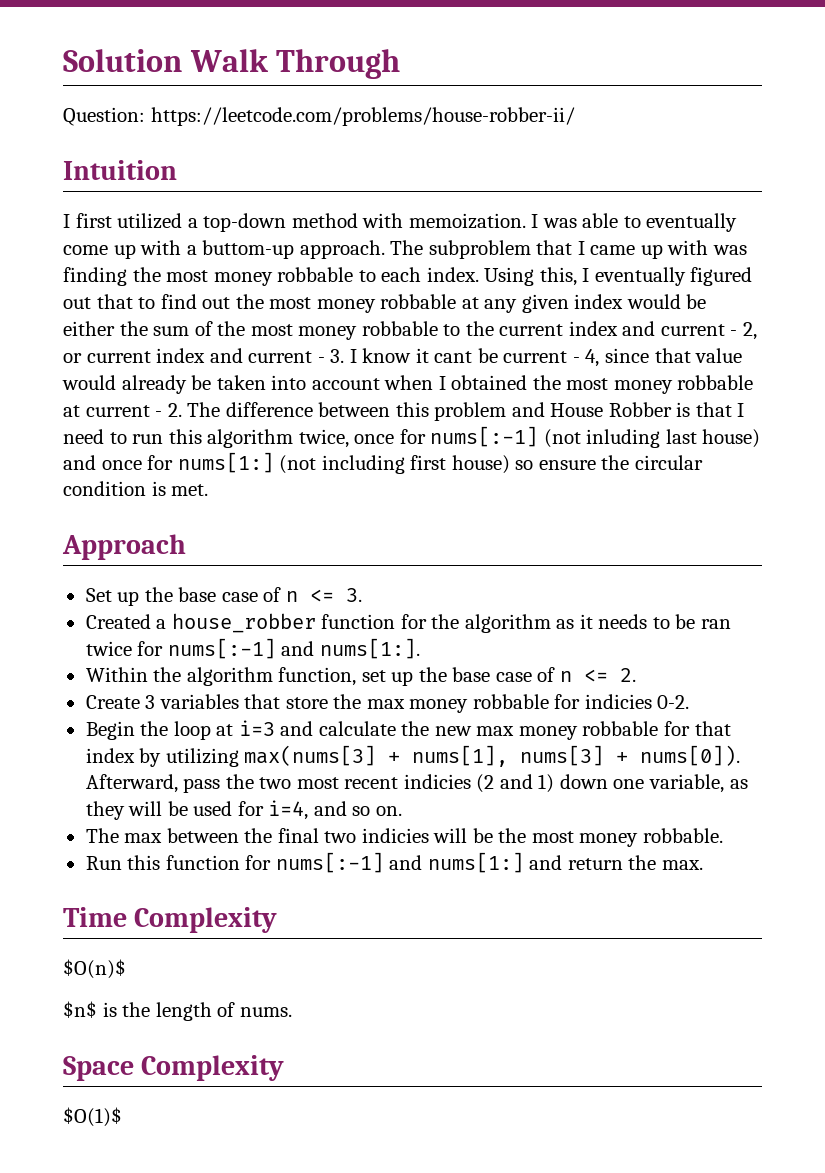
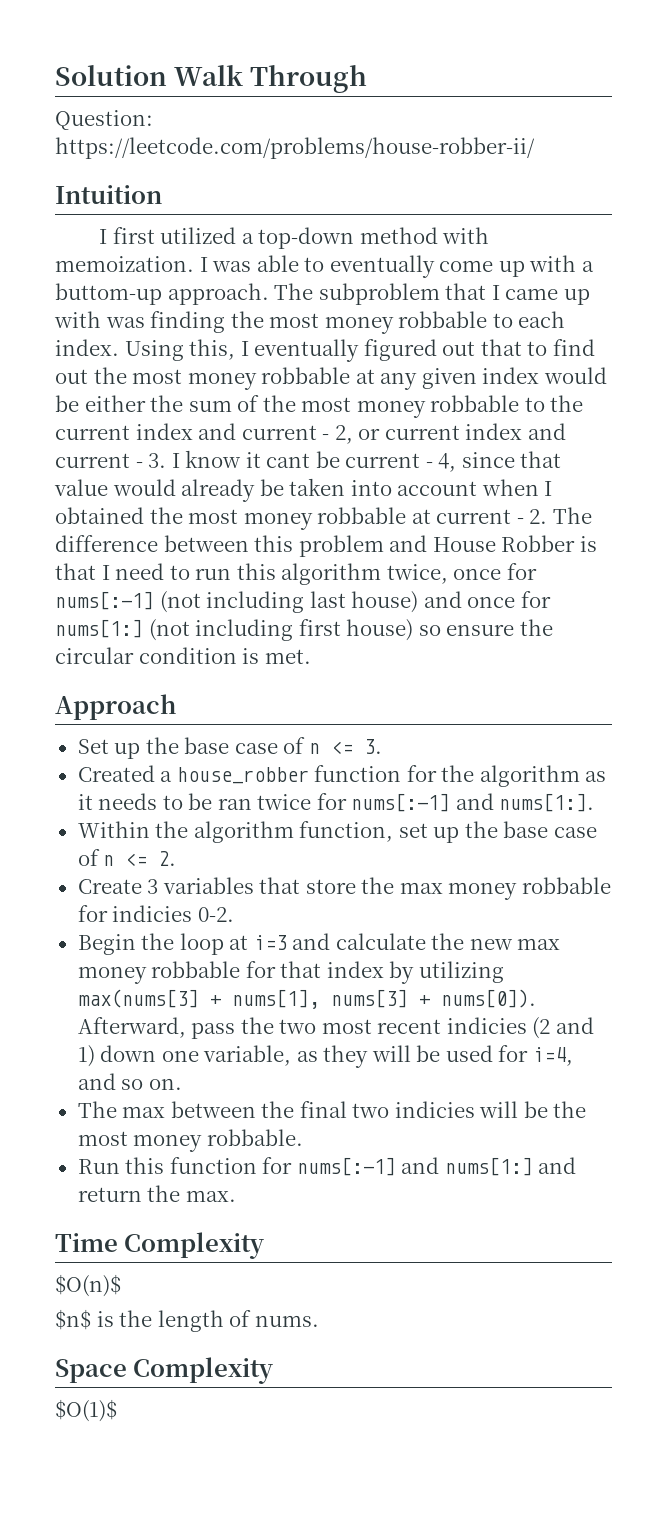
- Using this, I eventually figured out that to find out the most money robbable at any given index would be either the sum of the most money robbable to the current index and current - 2, or current index and current - 3. I know it cant be current - 4, since that value would already be taken into account when I obtained the most money robbable at current - 2. The difference between this problem and House Robber is that I need to run this algorithm twice, once for nums[:-1] (not inluding last house) and once for nums[1:]
+ Using this, I eventually figured out that to find out the most money robbable at any given index would be either the sum of the most money robbable to the current index and current - 2, or current index and current - 3. I know it cant be current - 4, since that value would already be taken into account when I obtained the most money robbable at current - 2. The difference between this problem and House Robber is that I need to run this algorithm twice, once for nums[:-1] (not including last house) and once for nums[1:]

